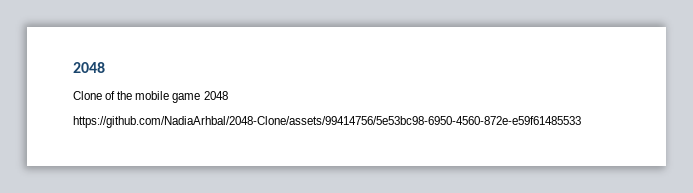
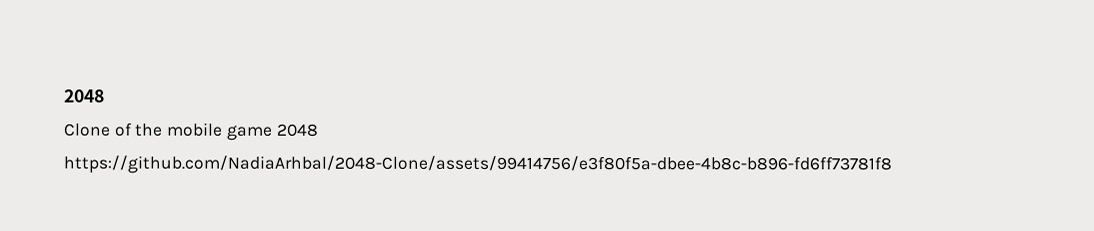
- https://github.com/NadiaArhbal/2048-Clone/assets/99414756/5e53bc98-6950-4560-872e-e59f61485533
+ https://github.com/NadiaArhbal/2048-Clone/assets/99414756/e3f80f5a-dbee-4b8c-b896-fd6ff73781f8

